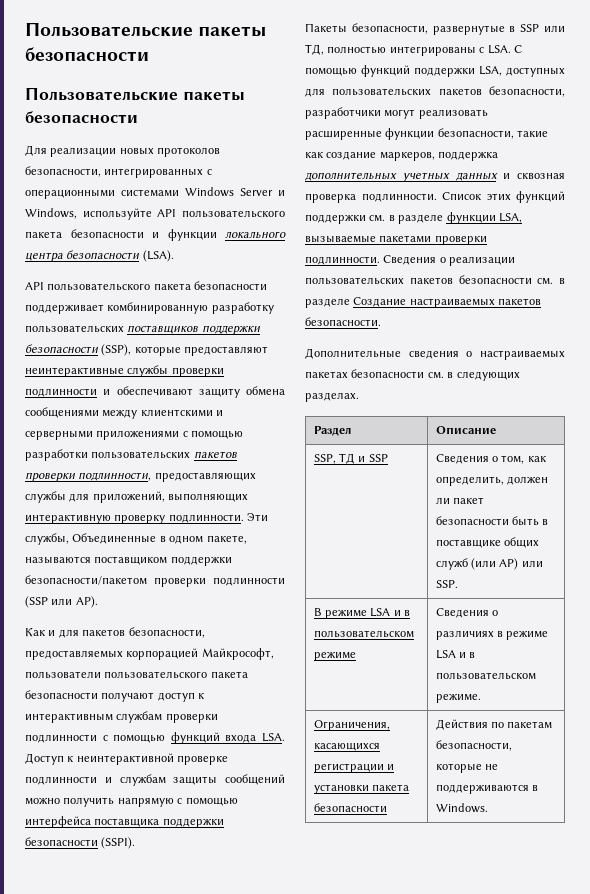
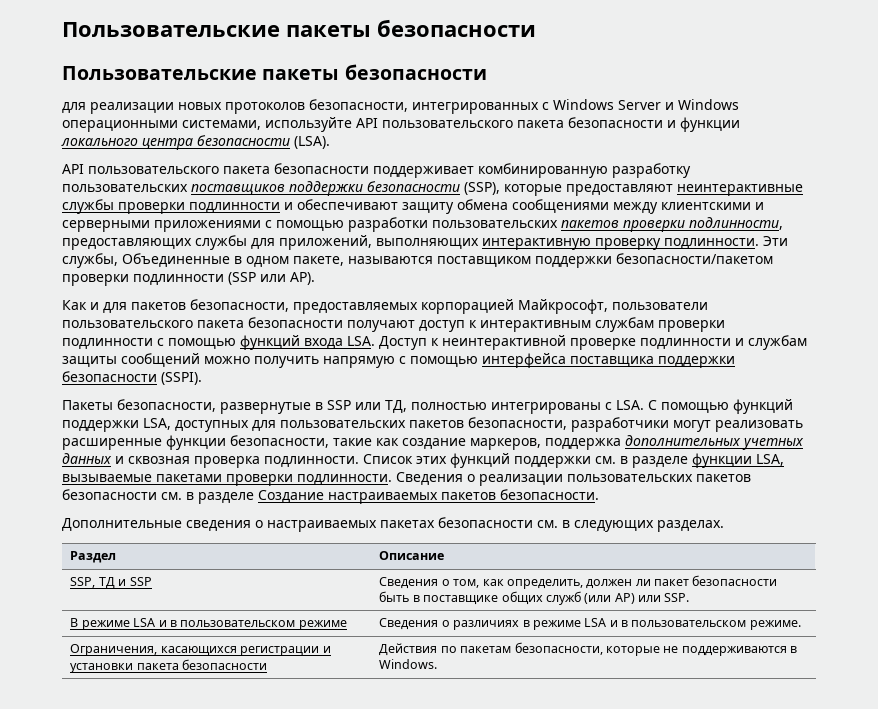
- Для реализации новых протоколов безопасности, интегрированных с операционными системами Windows Server и Windows, используйте API пользовательского пакета безопасности и функции локального центра безопасности (LSA).
+ для реализации новых протоколов безопасности, интегрированных с Windows Server и Windows операционными системами, используйте API пользовательского пакета безопасности и функции локального центра безопасности (LSA).

